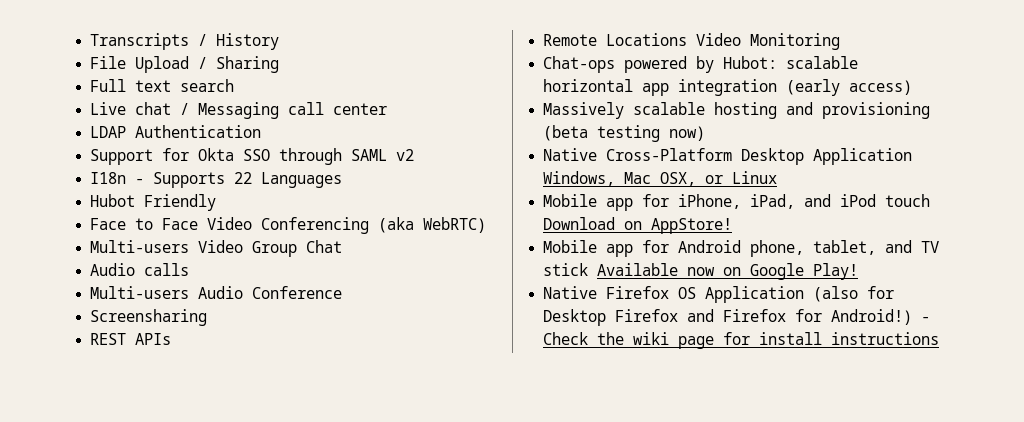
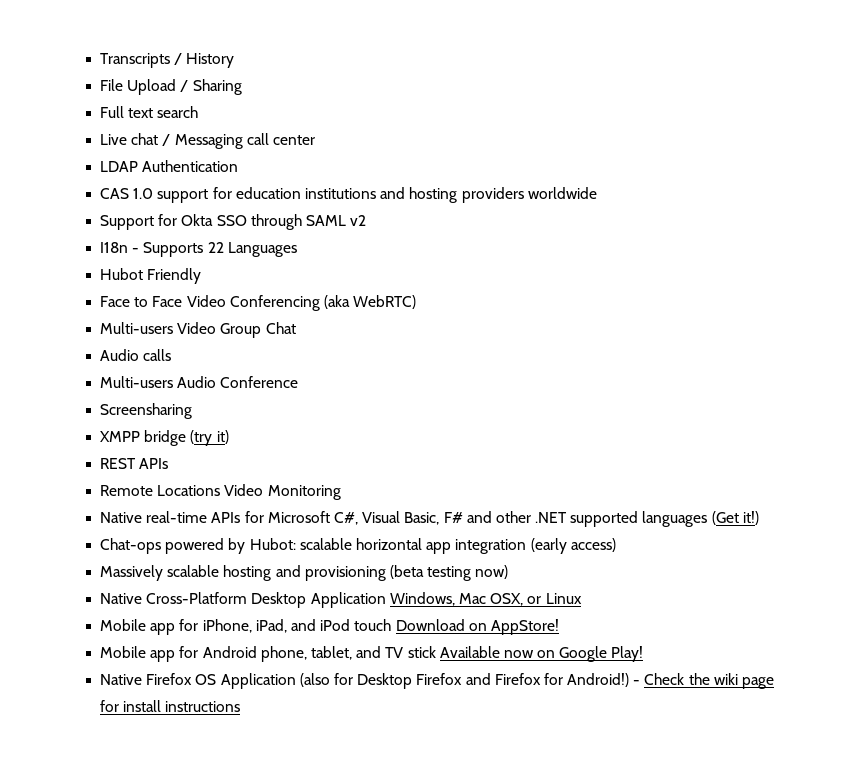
+ CAS 1.0 support for education institutions and hosting providers worldwide
+ XMPP bridge (try it)
+ Native real-time APIs for Microsoft C#, Visual Basic, F# and other .NET supported languages (Get it!)

